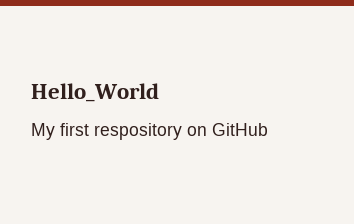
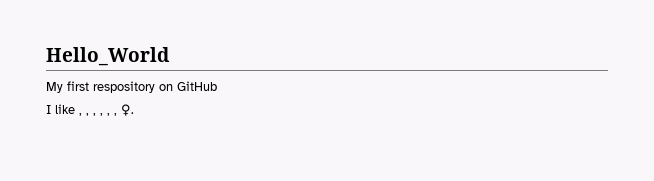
+ I like , , , , , , ♀.

